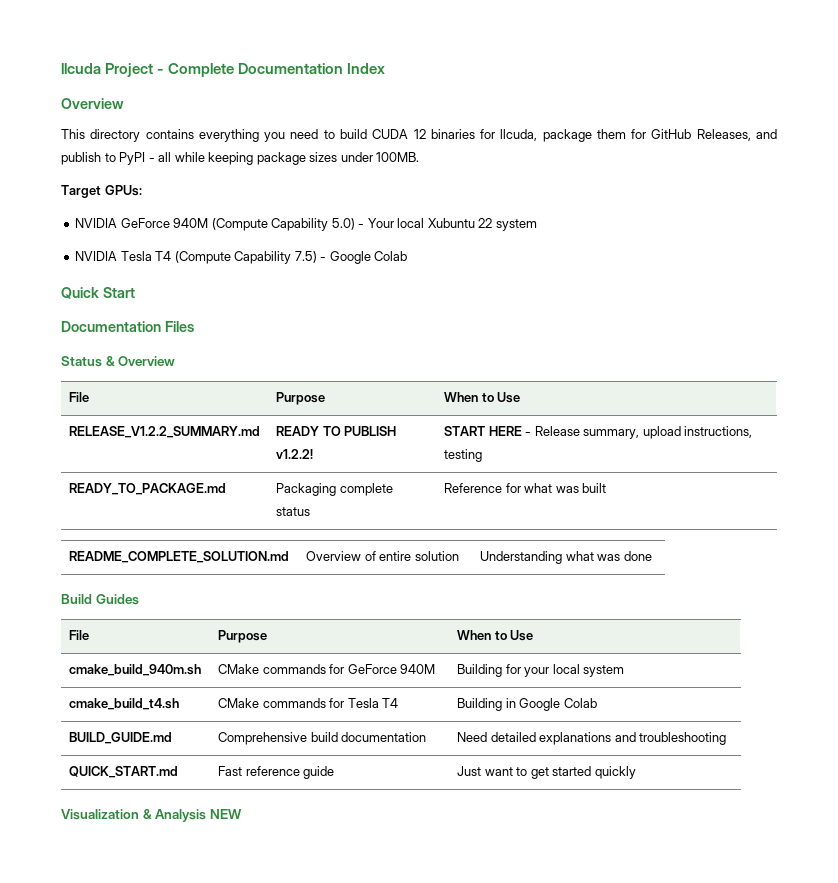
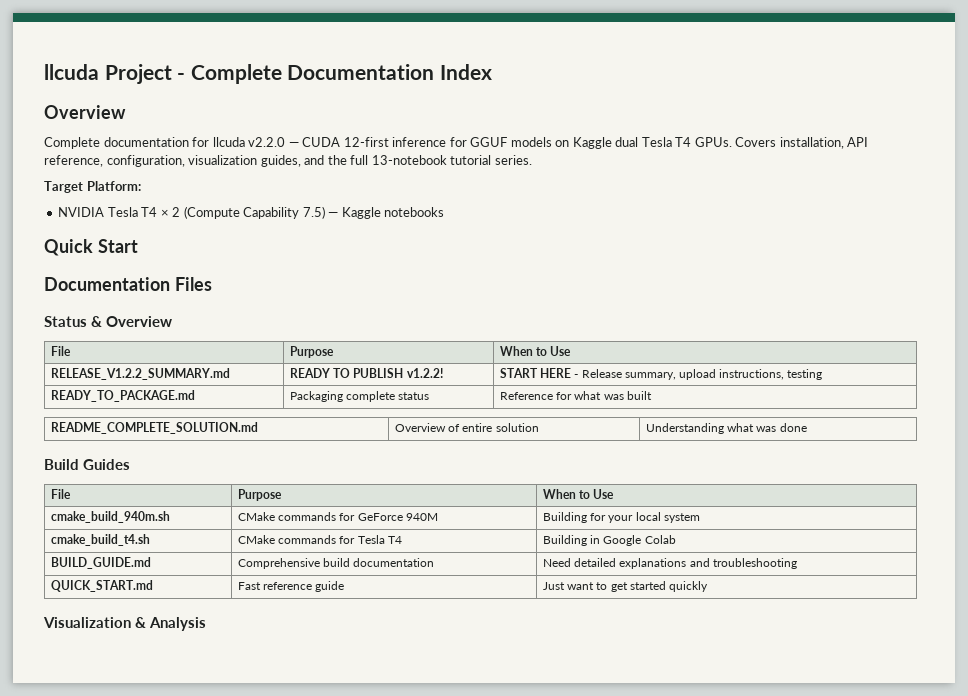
- This directory contains everything you need to build CUDA 12 binaries for llcuda, package them for GitHub Releases, and publish to PyPI - all while keeping package sizes under 100MB.
- Target GPUs:
- NVIDIA GeForce 940M (Compute Capability 5.0) - Your local Xubuntu 22 system
+ Complete documentation for llcuda v2.2.0 — CUDA 12-first inference for GGUF models on Kaggle dual Tesla T4 GPUs. Covers installation, API reference, configuration, visualization guides, and the full 13-notebook tutorial series.
+ Target Platform:
- NVIDIA Tesla T4 (Compute Capability 7.5) - Google Colab
+ NVIDIA Tesla T4 × 2 (Compute Capability 7.5) — Kaggle notebooks
- Visualization & Analysis NEW
+ Visualization & Analysis

